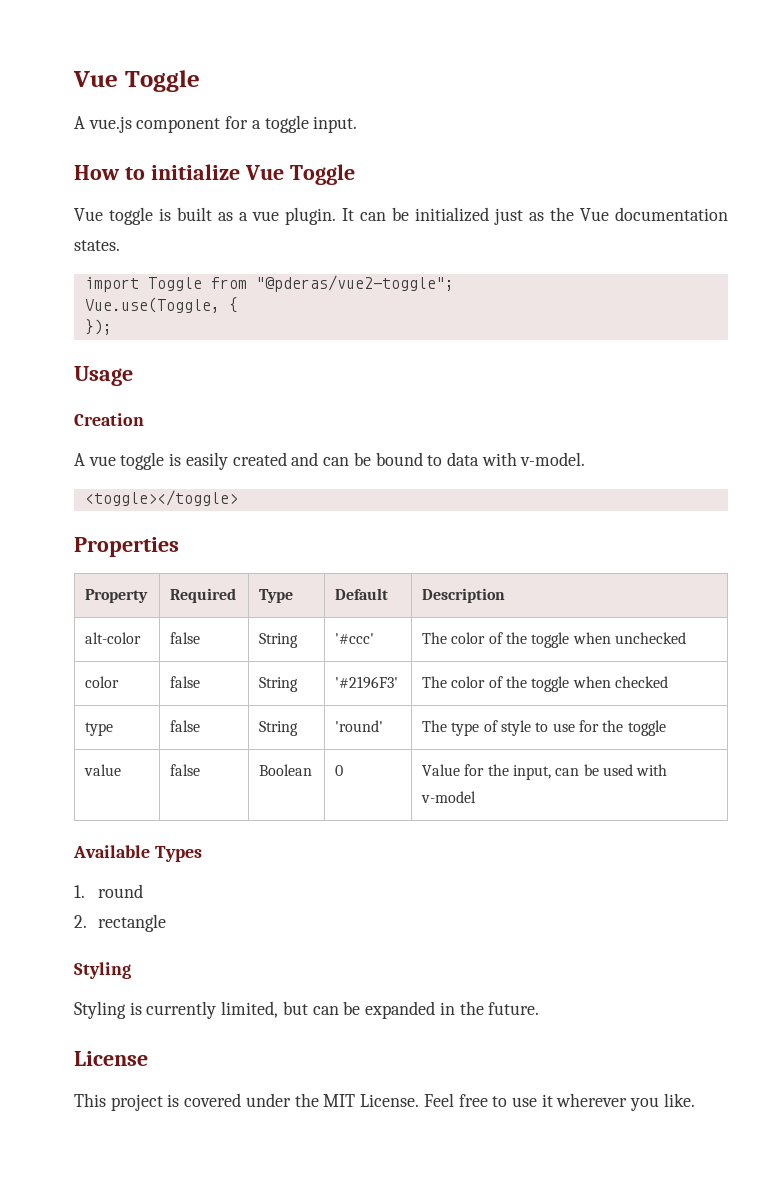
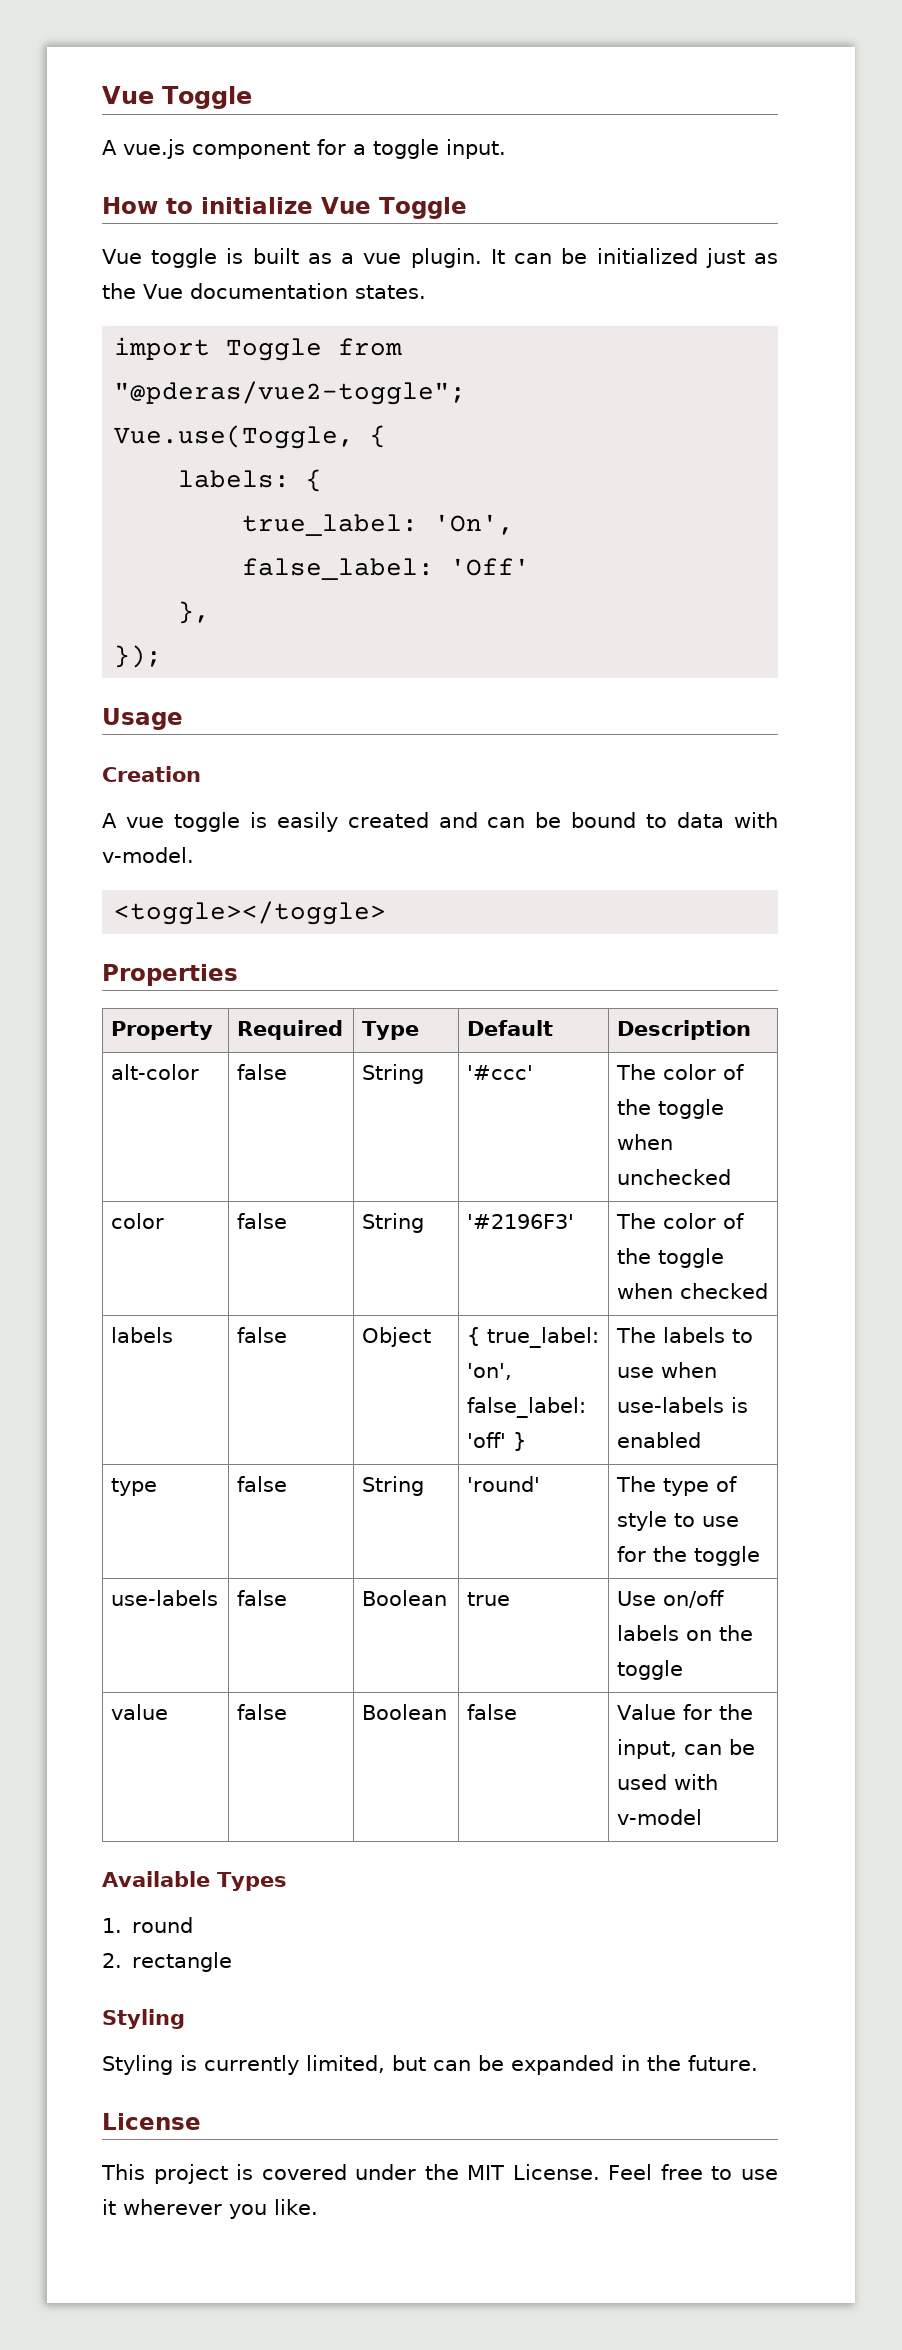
+ labels: {
+ true_label: 'On',
+ false_label: 'Off'
+ },
+ labels | false | Object | { true_label: 'on', false_label: 'off' } | The labels to use when use-labels is enabled
+ use-labels | false | Boolean | true | Use on/off labels on the toggle
- value | false | Boolean | 0 | Value for the input, can be used with v-model
+ value | false | Boolean | false | Value for the input, can be used with v-model

